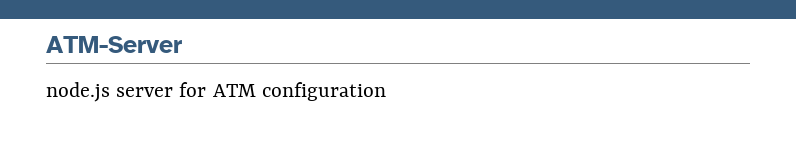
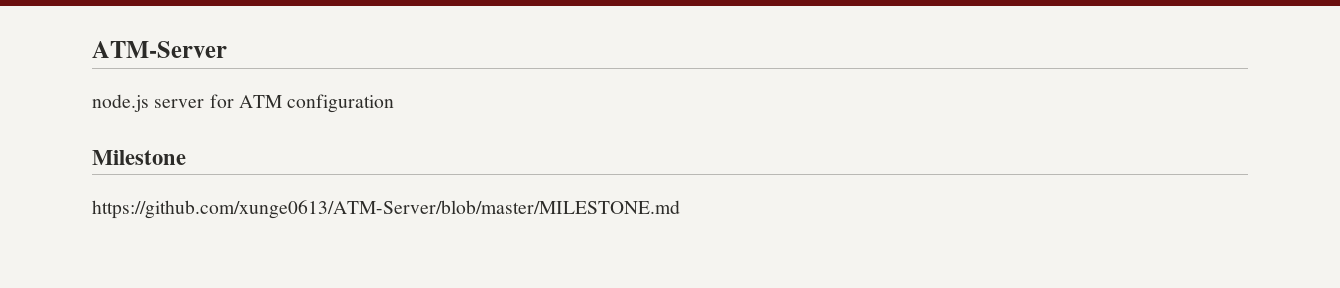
+ Milestone
+ https://github.com/xunge0613/ATM-Server/blob/master/MILESTONE.md

